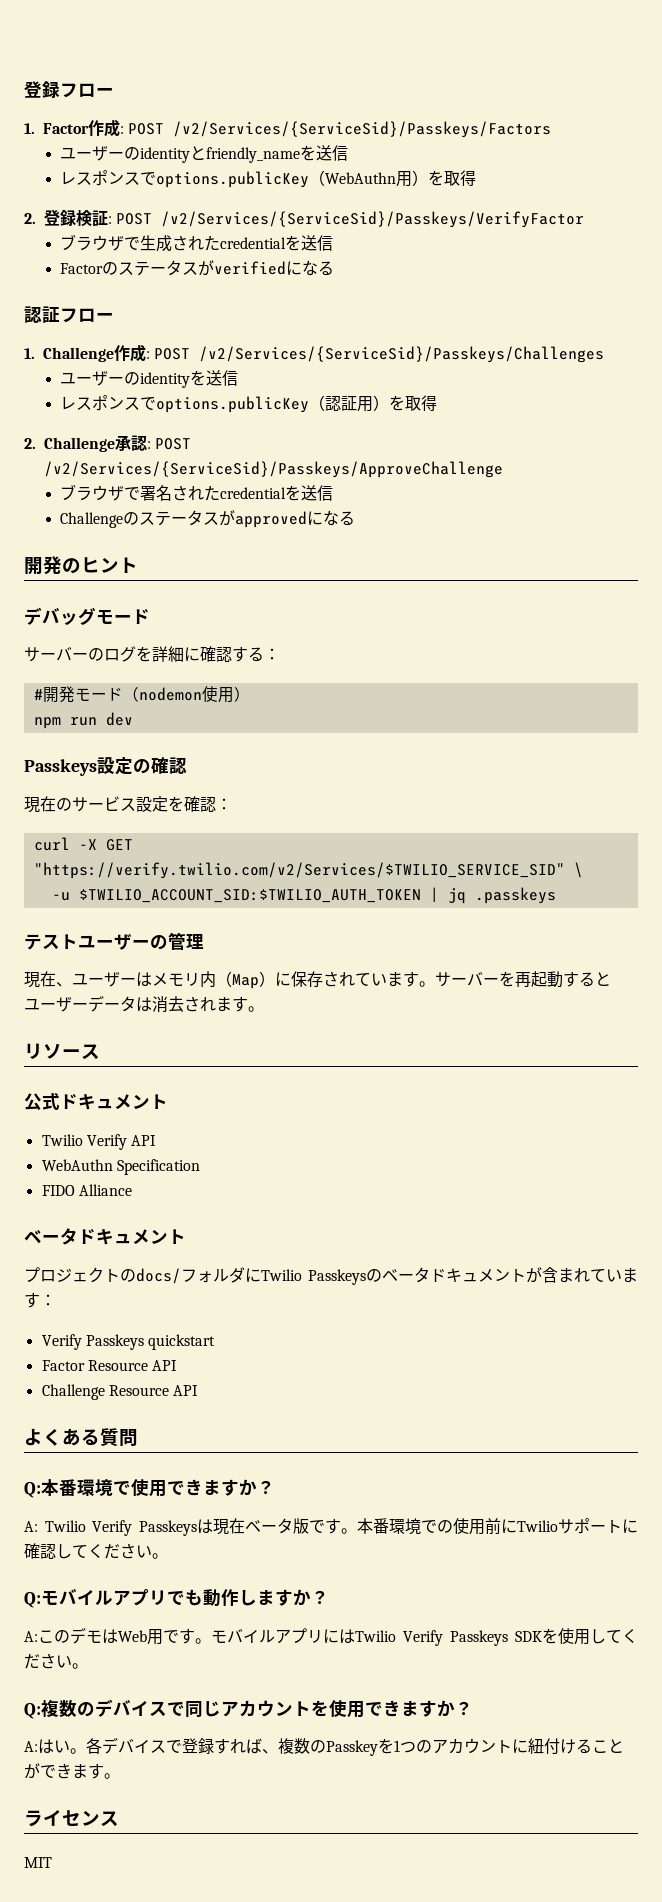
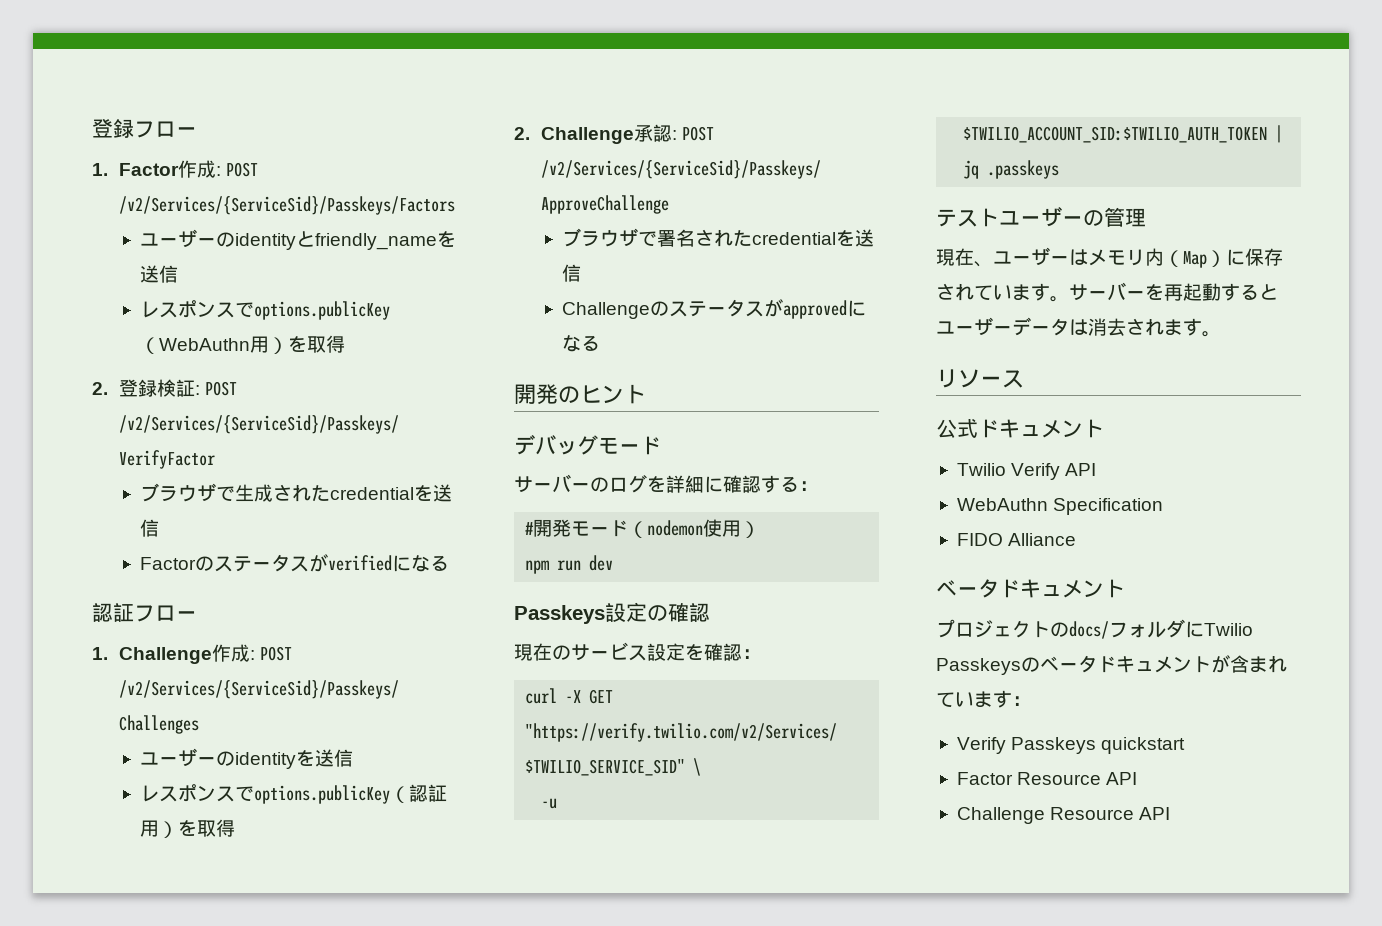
- よくある質問
- Q:本番環境で使用できますか？
- A: Twilio Verify Passkeysは現在ベータ版です。本番環境での使用前にTwilioサポートに確認してください。
- Q:モバイルアプリでも動作しますか？
- A:このデモはWeb用です。モバイルアプリにはTwilio Verify Passkeys SDKを使用してください。
- Q:複数のデバイスで同じアカウントを使用できますか？
- A:はい。各デバイスで登録すれば、複数のPasskeyを1つのアカウントに紐付けることができます。
- ライセンス
- MIT

